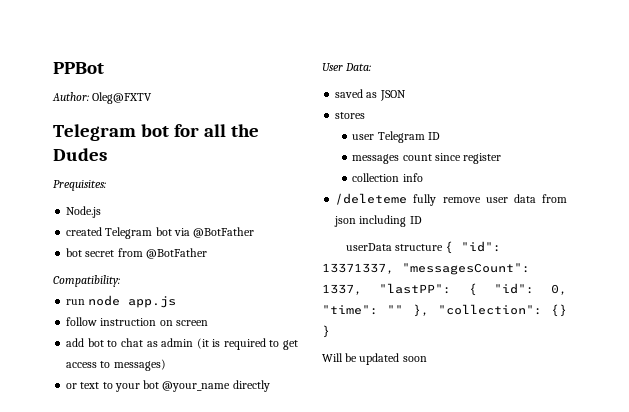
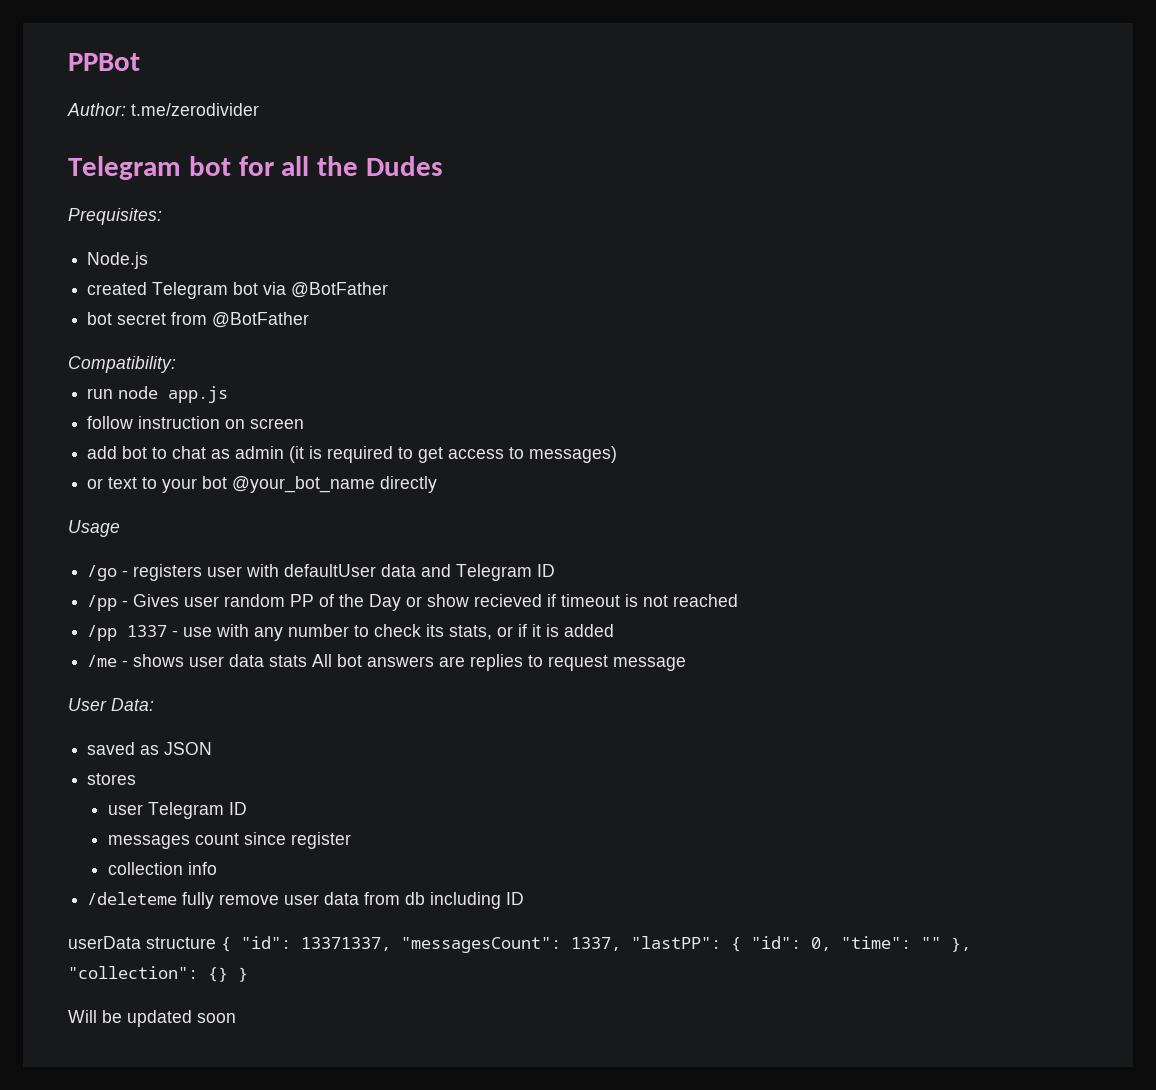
- Author: Oleg@FXTV
+ Author: t.me/zerodivider
- or text to your bot @your_name directly
+ or text to your bot @your_bot_name directly
+ Usage
+ /go - registers user with defaultUser data and Telegram ID
+ /pp - Gives user random PP of the Day or show recieved if timeout is not reached
+ /pp 1337 - use with any number to check its stats, or if it is added
+ /me - shows user data stats All bot answers are replies to request message
- /deleteme fully remove user data from json including ID
+ /deleteme fully remove user data from db including ID

